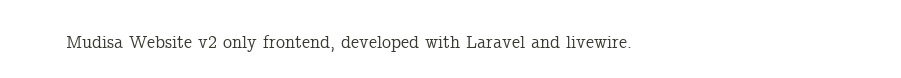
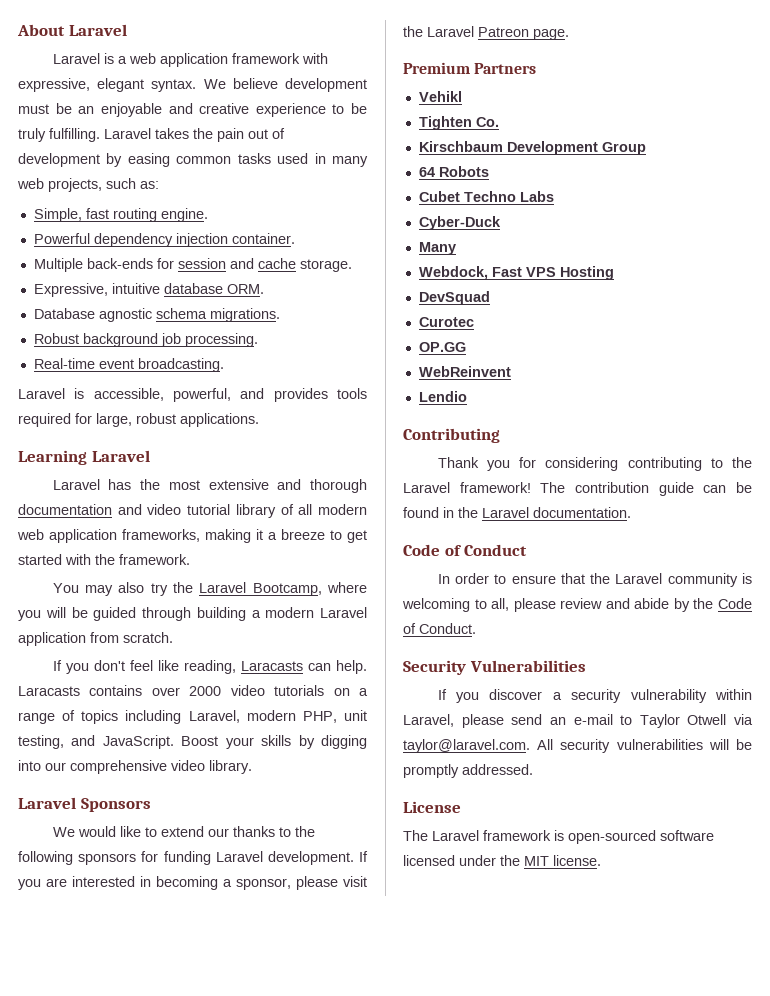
- Mudisa Website v2 only frontend, developed with Laravel and livewire.
+ About Laravel
+ Laravel is a web application framework with expressive, elegant syntax. We believe development must be an enjoyable and creative experience to be truly fulfilling. Laravel takes the pain out of development by easing common tasks used in many web projects, such as:
+ Simple, fast routing engine.
+ Powerful dependency injection container.
+ Multiple back-ends for session and cache storage.
+ Expressive, intuitive database ORM.
+ Database agnostic schema migrations.
+ Robust background job processing.
+ Real-time event broadcasting.
+ Laravel is accessible, powerful, and provides tools required for large, robust applications.
+ Learning Laravel
+ Laravel has the most extensive and thorough documentation and video tutorial library of all modern web application frameworks, making it a breeze to get started with the framework.
+ You may also try the Laravel Bootcamp, where you will be guided through building a modern Laravel application from scratch.
+ If you don't feel like reading, Laracasts can help. Laracasts contains over 2000 video tutorials on a range of topics including Laravel, modern PHP, unit testing, and JavaScript. Boost your skills by digging into our comprehensive video library.
+ Laravel Sponsors
+ We would like to extend our thanks to the following sponsors for funding Laravel development. If you are interested in becoming a sponsor, please visit the Laravel Patreon page.
+ Premium Partners
+ Vehikl
+ Tighten Co.
+ Kirschbaum Development Group
+ 64 Robots
+ Cubet Techno Labs
+ Cyber-Duck
+ Many
+ Webdock, Fast VPS Hosting
+ DevSquad
+ Curotec
+ OP.GG
+ WebReinvent
+ Lendio
+ Contributing
+ Thank you for considering contributing to the Laravel framework! The contribution guide can be found in the Laravel documentation.
+ Code of Conduct
+ In order to ensure that the Laravel community is welcoming to all, please review and abide by the Code of Conduct.
+ Security Vulnerabilities
+ If you discover a security vulnerability within Laravel, please send an e-mail to Taylor Otwell via taylor@laravel.com. All security vulnerabilities will be promptly addressed.
+ License
+ The Laravel framework is open-sourced software licensed under the MIT license.

